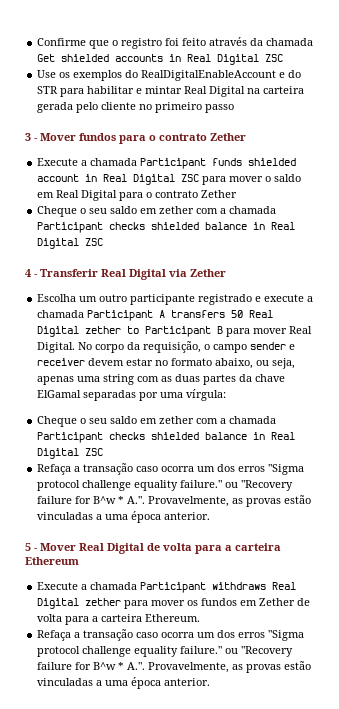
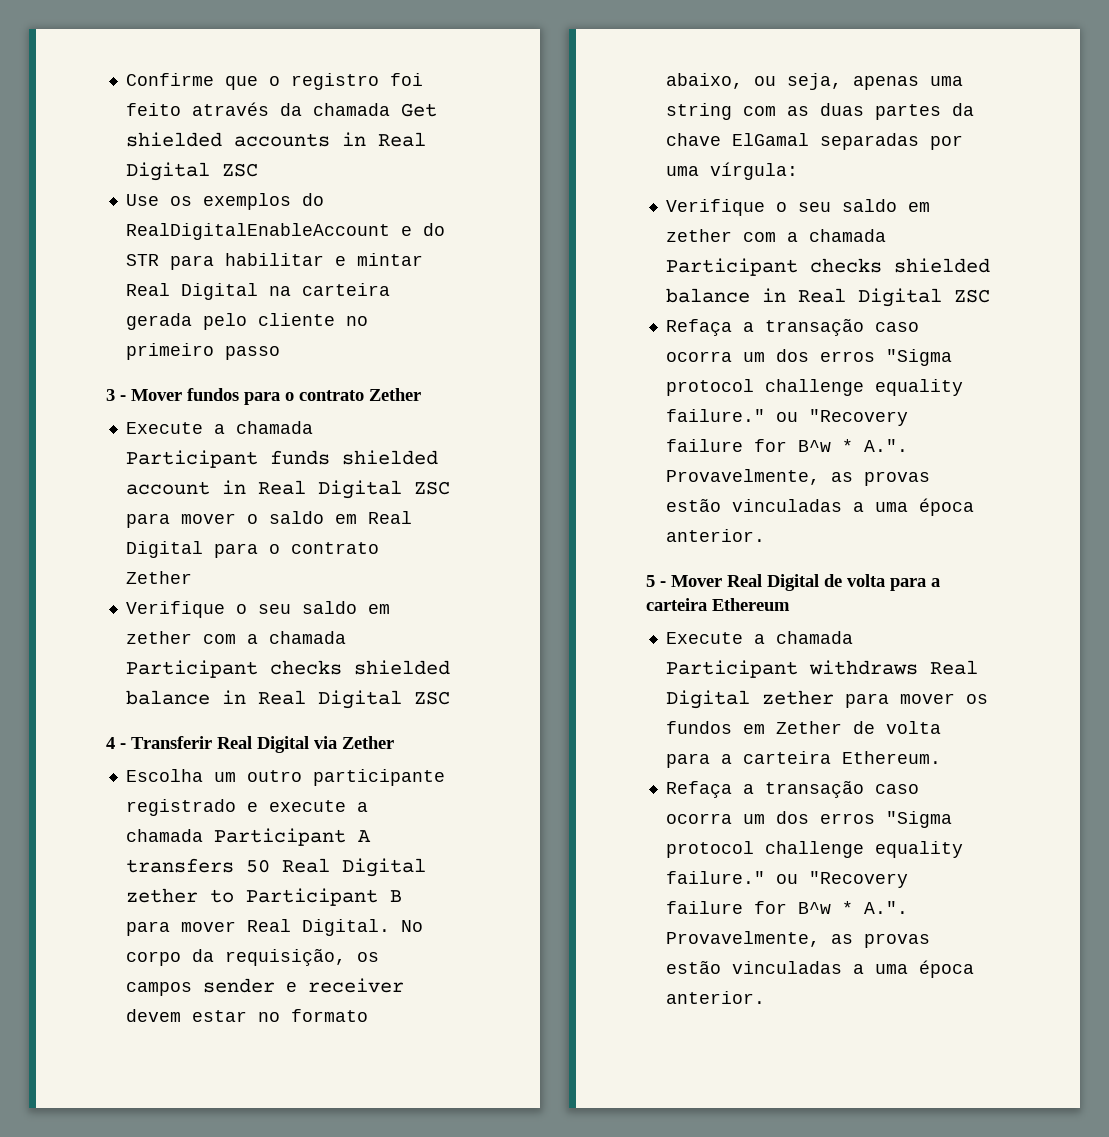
  Execute a chamada Participant funds shielded account in Real Digital ZSC para mover o saldo em Real Digital para o contrato Zether
- Cheque o seu saldo em zether com a chamada Participant checks shielded balance in Real Digital ZSC
+ Verifique o seu saldo em zether com a chamada Participant checks shielded balance in Real Digital ZSC
- No corpo da requisição, o campo sender e receiver devem estar no formato abaixo, ou seja, apenas uma string com as duas partes da chave ElGamal separadas por uma vírgula:
- Cheque o seu saldo em zether com a chamada Participant checks shielded balance in Real Digital ZSC
+ No corpo da requisição, os campos sender e receiver devem estar no formato abaixo, ou seja, apenas uma string com as duas partes da chave ElGamal separadas por uma vírgula:
+ Verifique o seu saldo em zether com a chamada Participant checks shielded balance in Real Digital ZSC

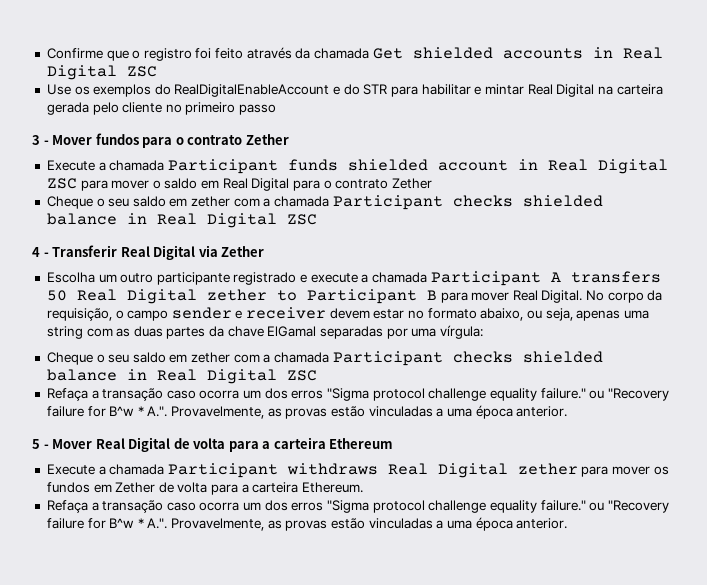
  Execute a chamada Participant funds shielded account in Real Digital ZSC para mover o saldo em Real Digital para o contrato Zether
- Verifique o seu saldo em zether com a chamada Participant checks shielded balance in Real Digital ZSC
+ Cheque o seu saldo em zether com a chamada Participant checks shielded balance in Real Digital ZSC
- No corpo da requisição, os campos sender e receiver devem estar no formato abaixo, ou seja, apenas uma string com as duas partes da chave ElGamal separadas por uma vírgula:
- Verifique o seu saldo em zether com a chamada Participant checks shielded balance in Real Digital ZSC
+ No corpo da requisição, o campo sender e receiver devem estar no formato abaixo, ou seja, apenas uma string com as duas partes da chave ElGamal separadas por uma vírgula:
+ Cheque o seu saldo em zether com a chamada Participant checks shielded balance in Real Digital ZSC

